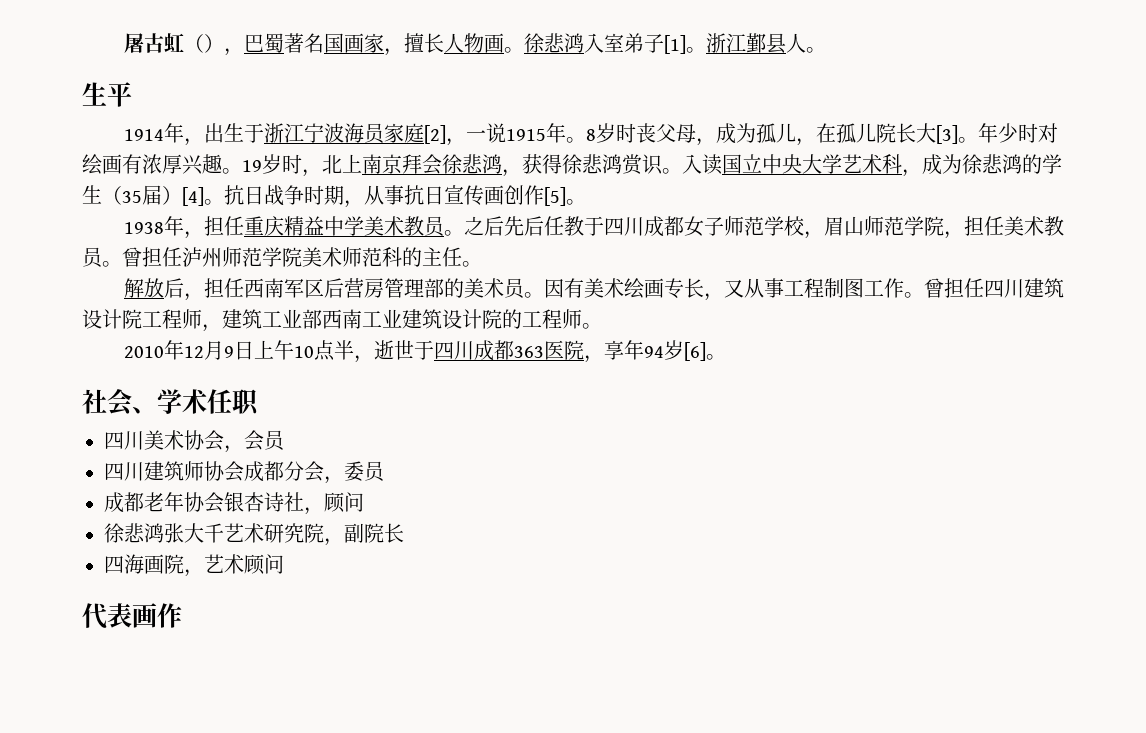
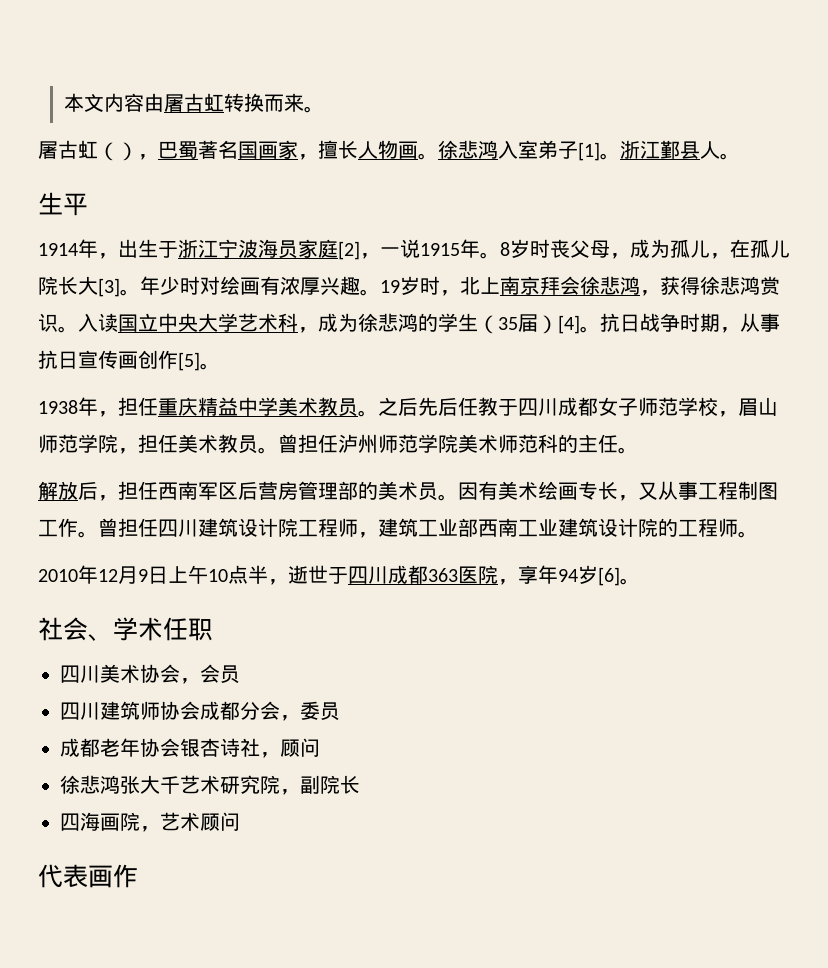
+ 本文内容由屠古虹转换而来。

